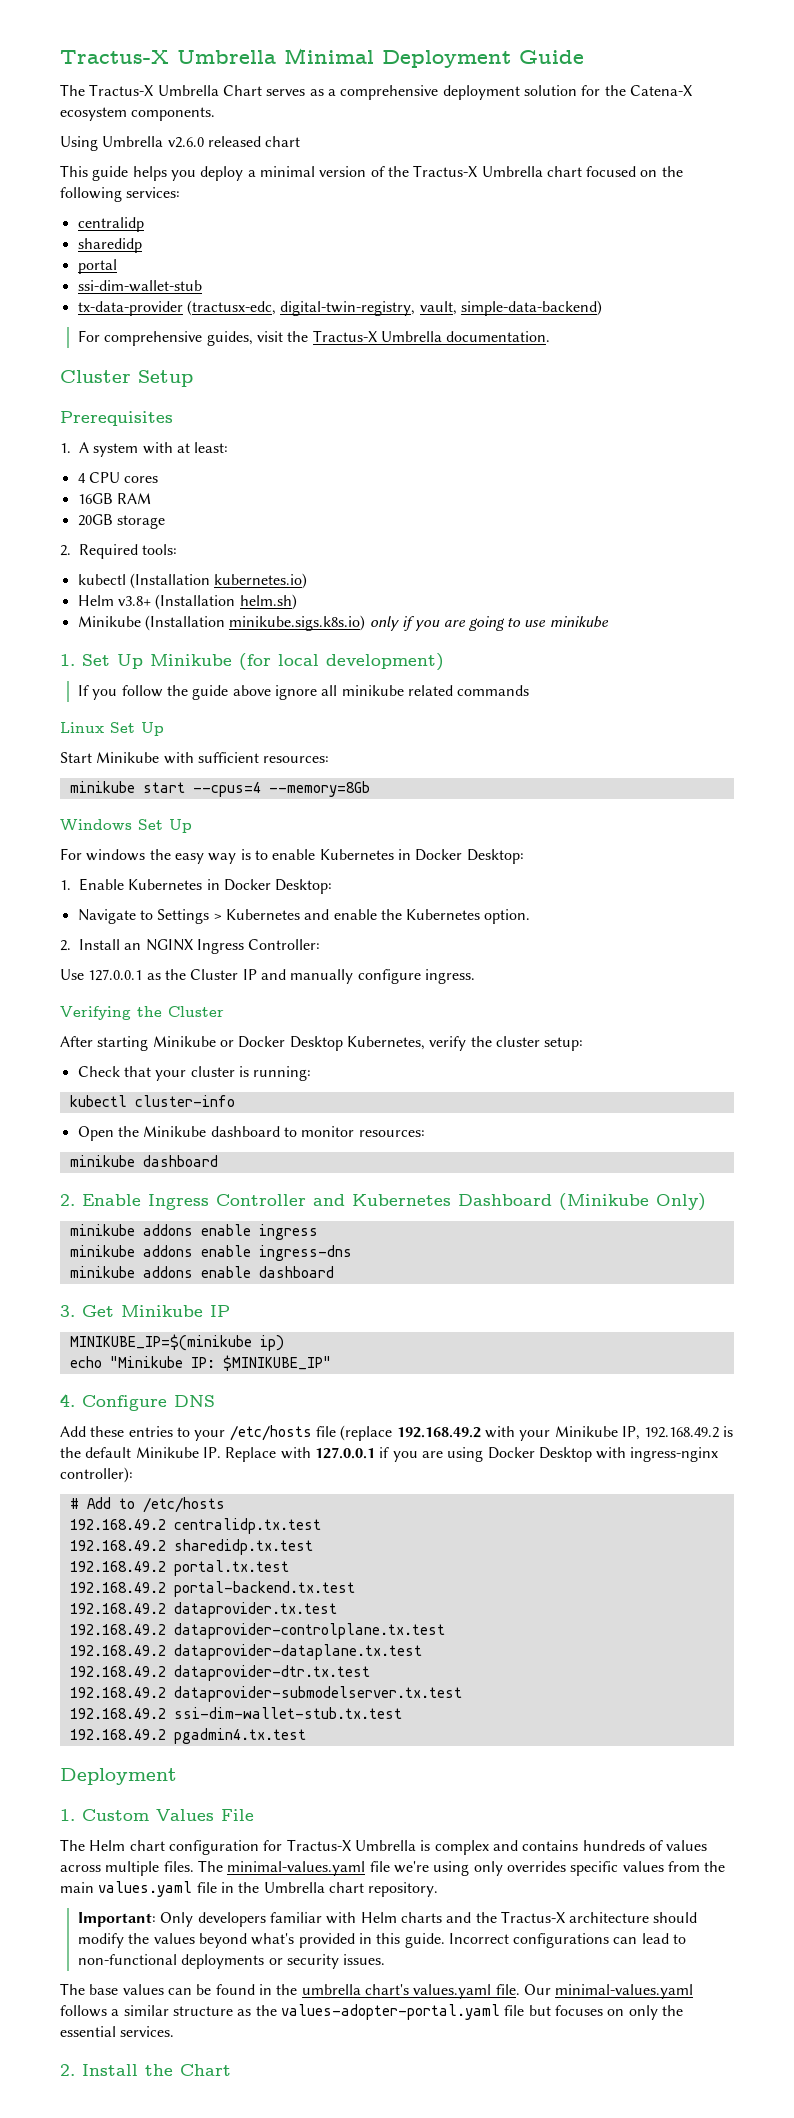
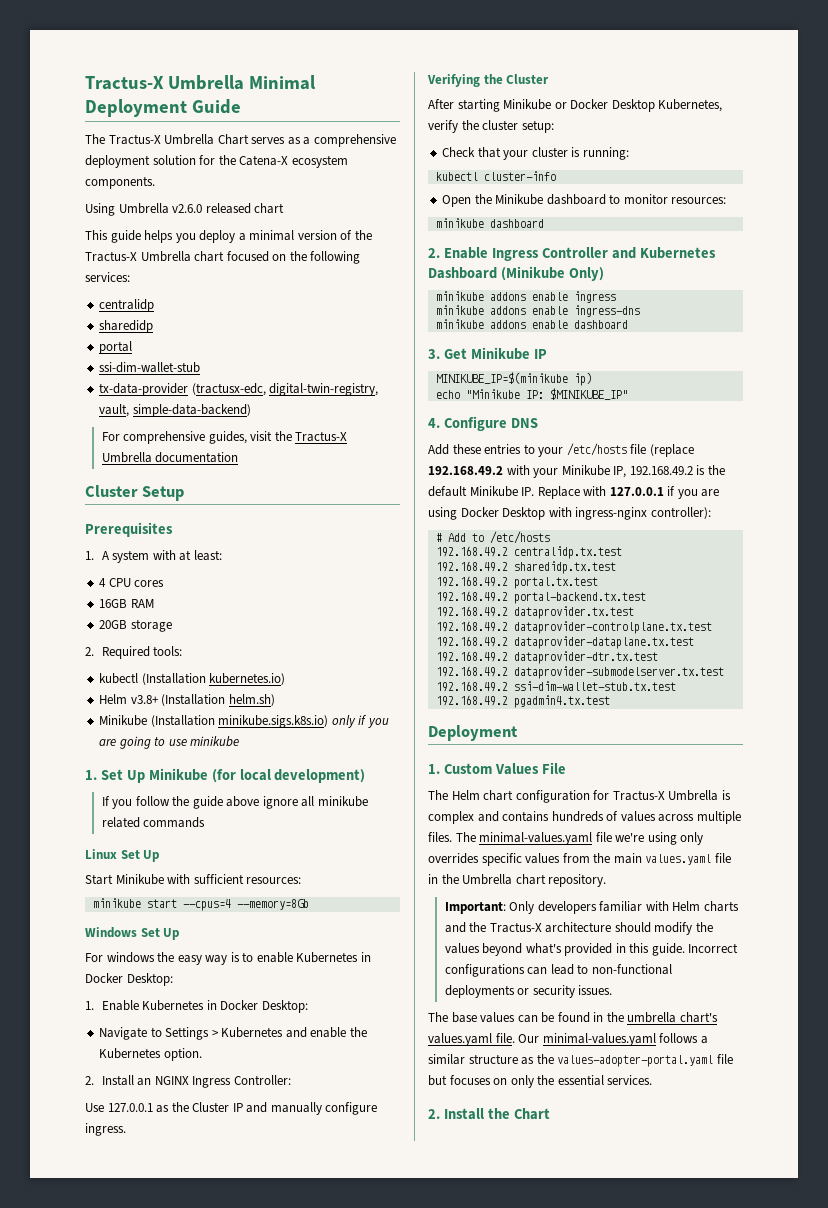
- For comprehensive guides, visit the Tractus-X Umbrella documentation.
+ For comprehensive guides, visit the Tractus-X Umbrella documentation

